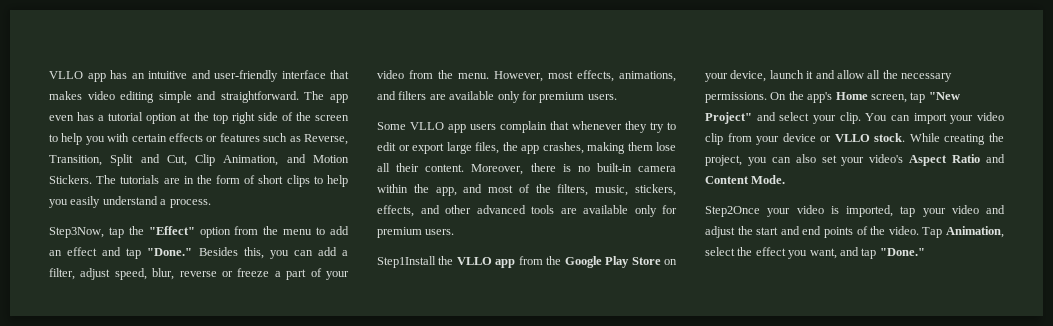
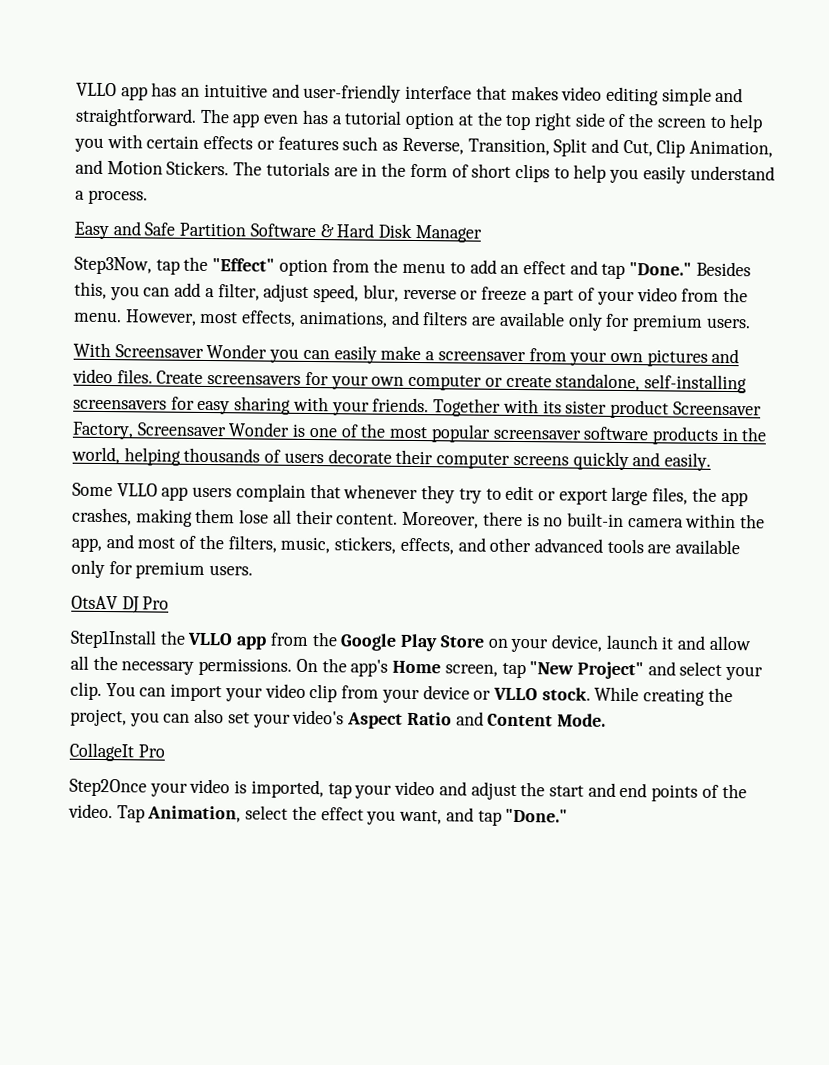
+ Easy and Safe Partition Software & Hard Disk Manager
+ With Screensaver Wonder you can easily make a screensaver from your own pictures and video files. Create screensavers for your own computer or create standalone, self-installing screensavers for easy sharing with your friends. Together with its sister product Screensaver Factory, Screensaver Wonder is one of the most popular screensaver software products in the world, helping thousands of users decorate their computer screens quickly and easily.
+ OtsAV DJ Pro
+ CollageIt Pro

